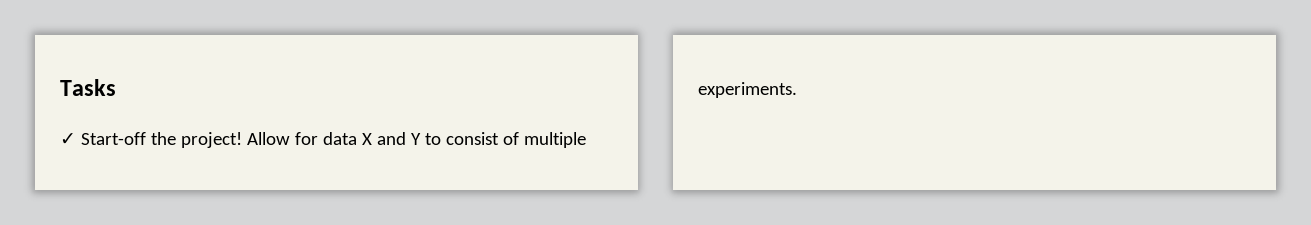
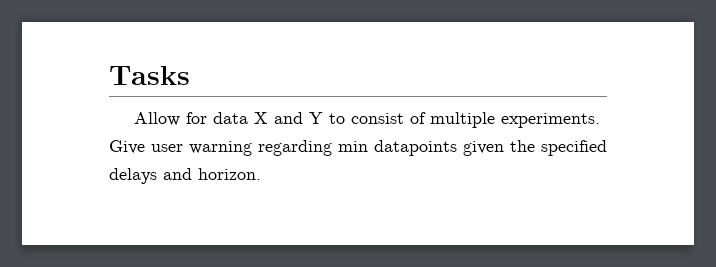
- ✓ Start-off the project!
+ Give user warning regarding min datapoints given the specified delays and horizon.

